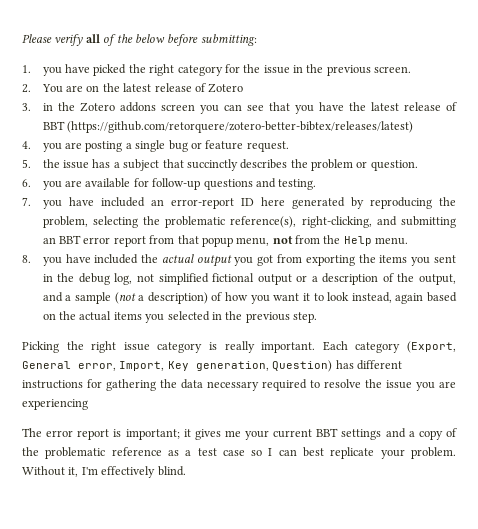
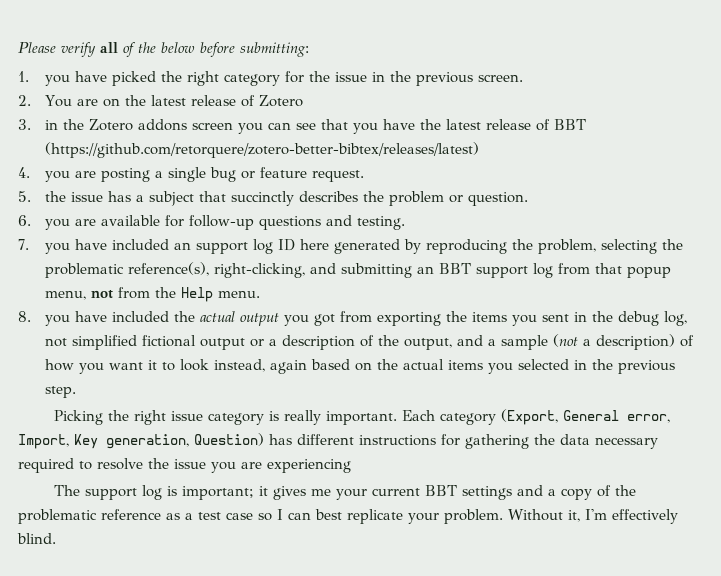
- 7. you have included an error-report ID here generated by reproducing the problem, selecting the problematic reference(s), right-clicking, and submitting an BBT error report from that popup menu, not from the Help menu.
+ 7. you have included an support log ID here generated by reproducing the problem, selecting the problematic reference(s), right-clicking, and submitting an BBT support log from that popup menu, not from the Help menu.
- The error report is important; it gives me your current BBT settings and a copy of the problematic reference as a test case so I can best replicate your problem.
+ The support log is important; it gives me your current BBT settings and a copy of the problematic reference as a test case so I can best replicate your problem.

